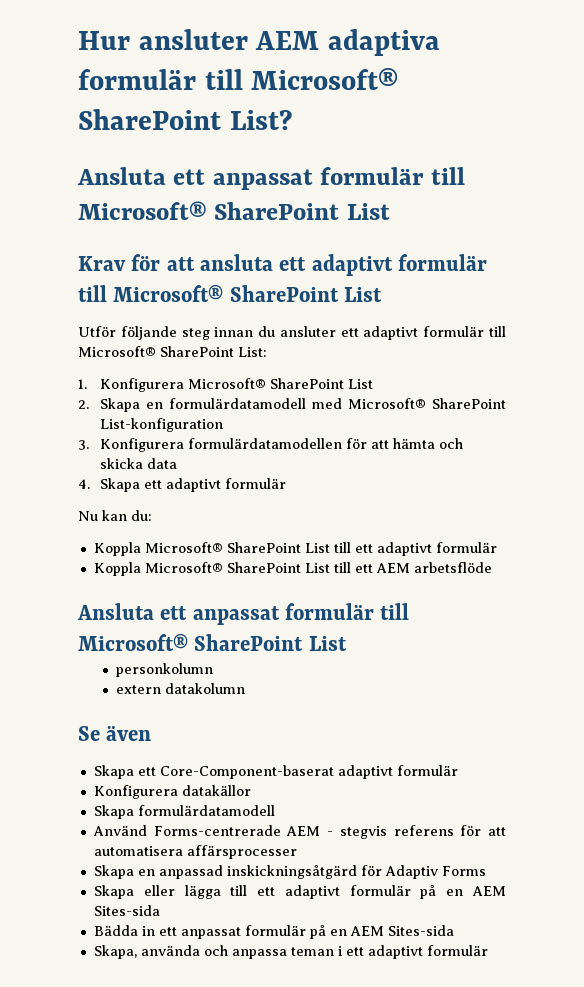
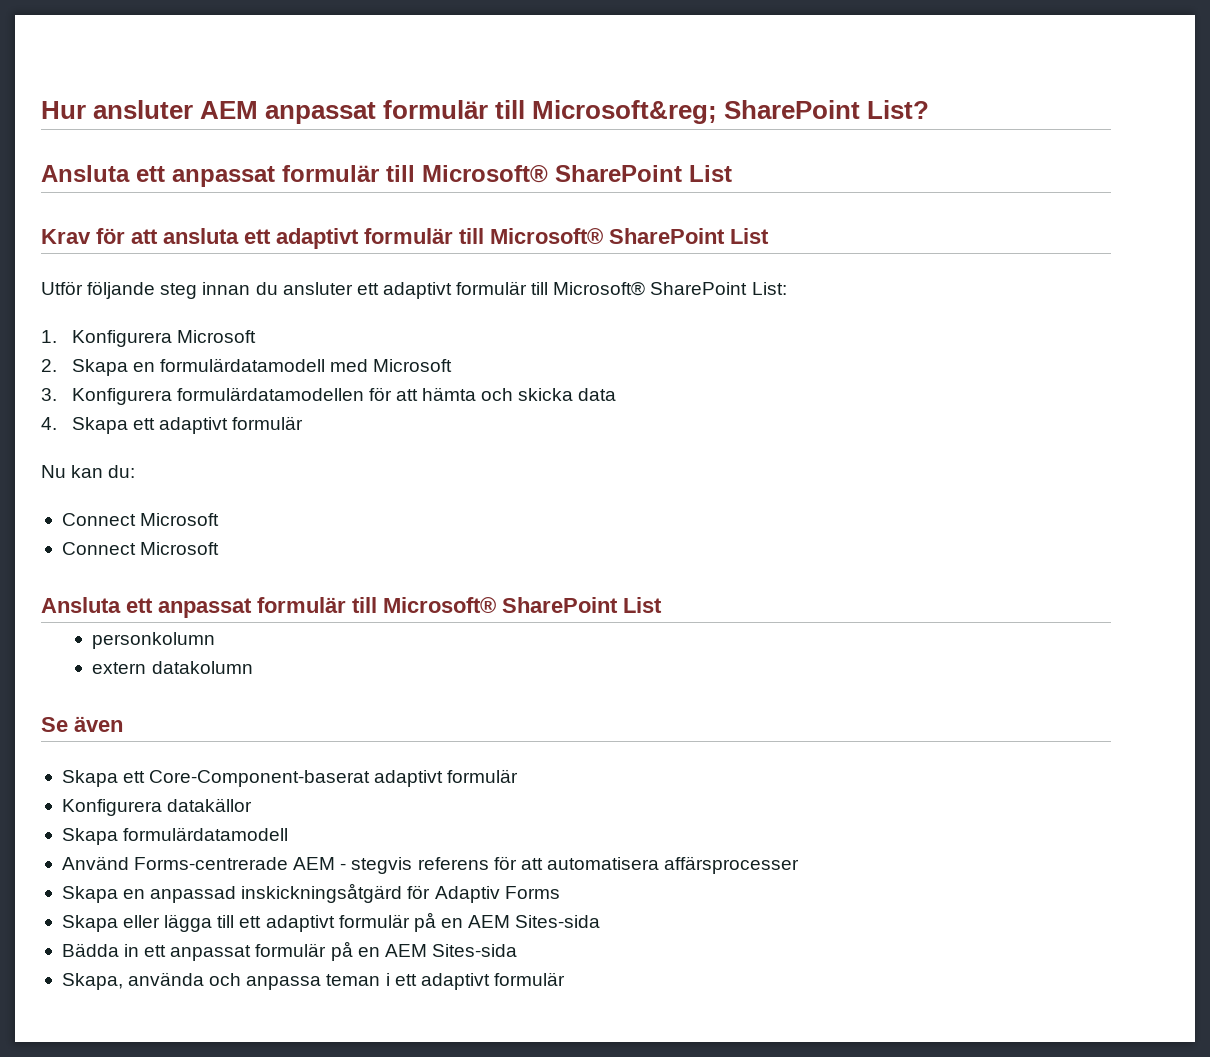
- Hur ansluter AEM adaptiva formulär till Microsoft® SharePoint List?
+ Hur ansluter AEM anpassat formulär till Microsoft&reg; SharePoint List?
- 1. Konfigurera Microsoft® SharePoint List
+ 1. Konfigurera Microsoft
- 2. Skapa en formulärdatamodell med Microsoft® SharePoint List-konfiguration
+ 2. Skapa en formulärdatamodell med Microsoft
  Nu kan du:
- Koppla Microsoft® SharePoint List till ett adaptivt formulär
- Koppla Microsoft® SharePoint List till ett AEM arbetsflöde
+ Connect Microsoft
+ Connect Microsoft

